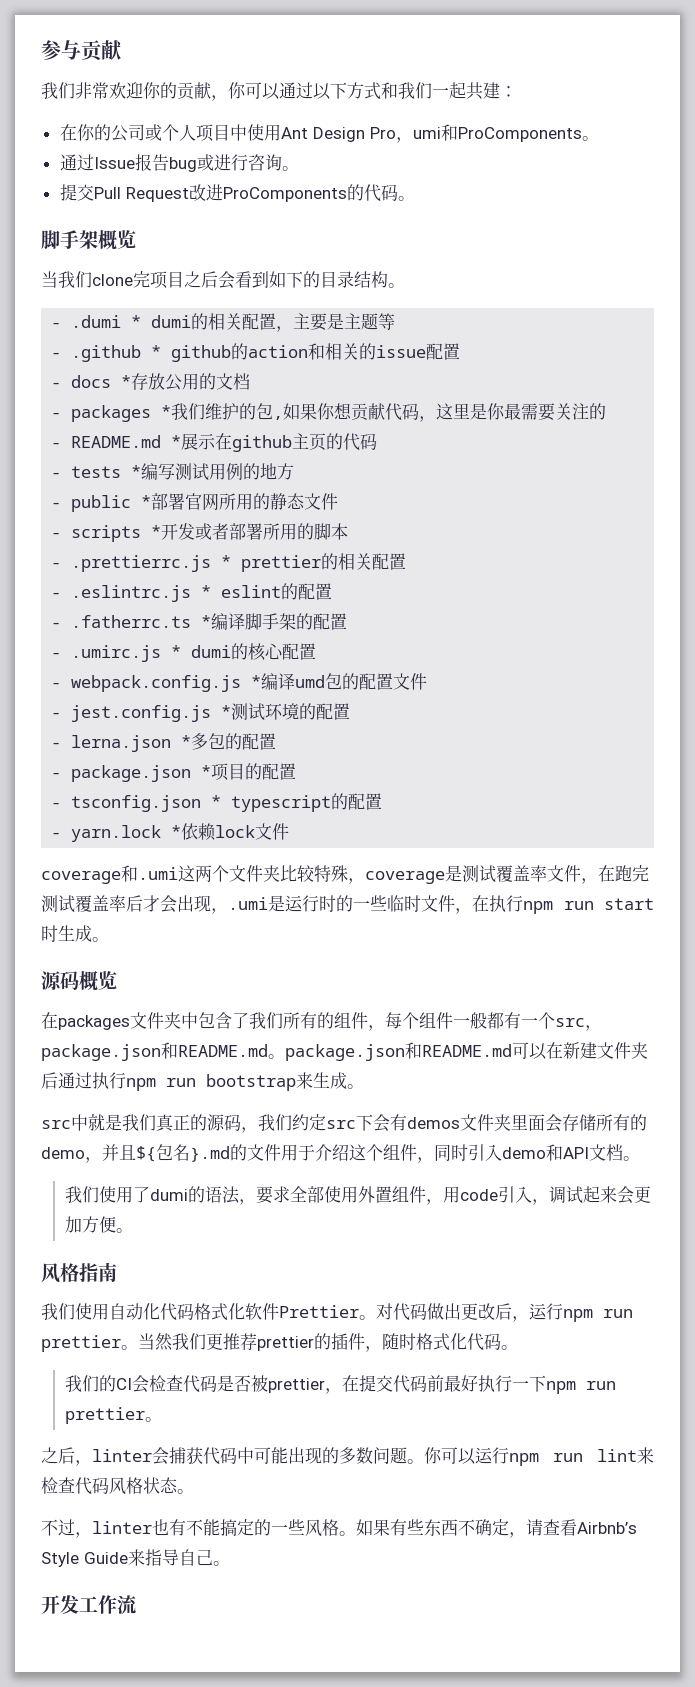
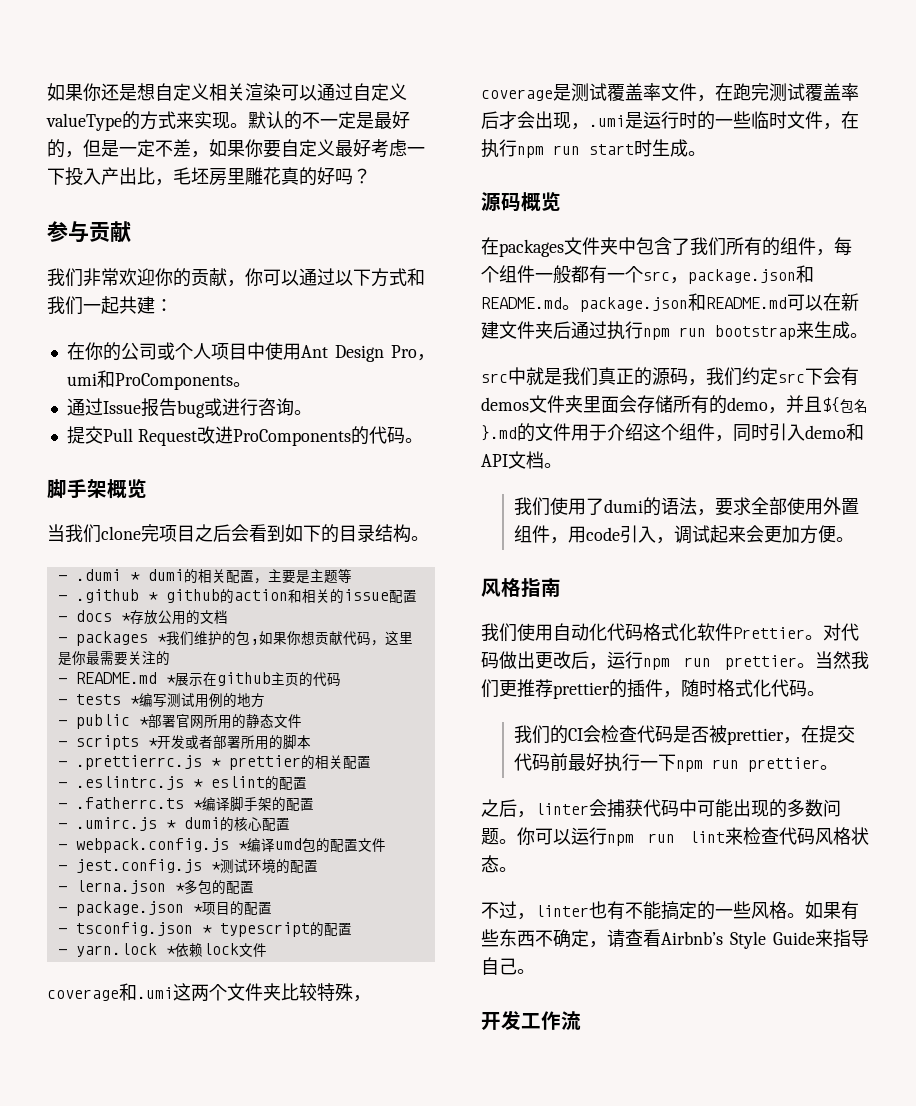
+ 如果你还是想自定义相关渲染可以通过自定义valueType的方式来实现。默认的不一定是最好的，但是一定不差，如果你要自定义最好考虑一下投入产出比，毛坯房里雕花真的好吗？

